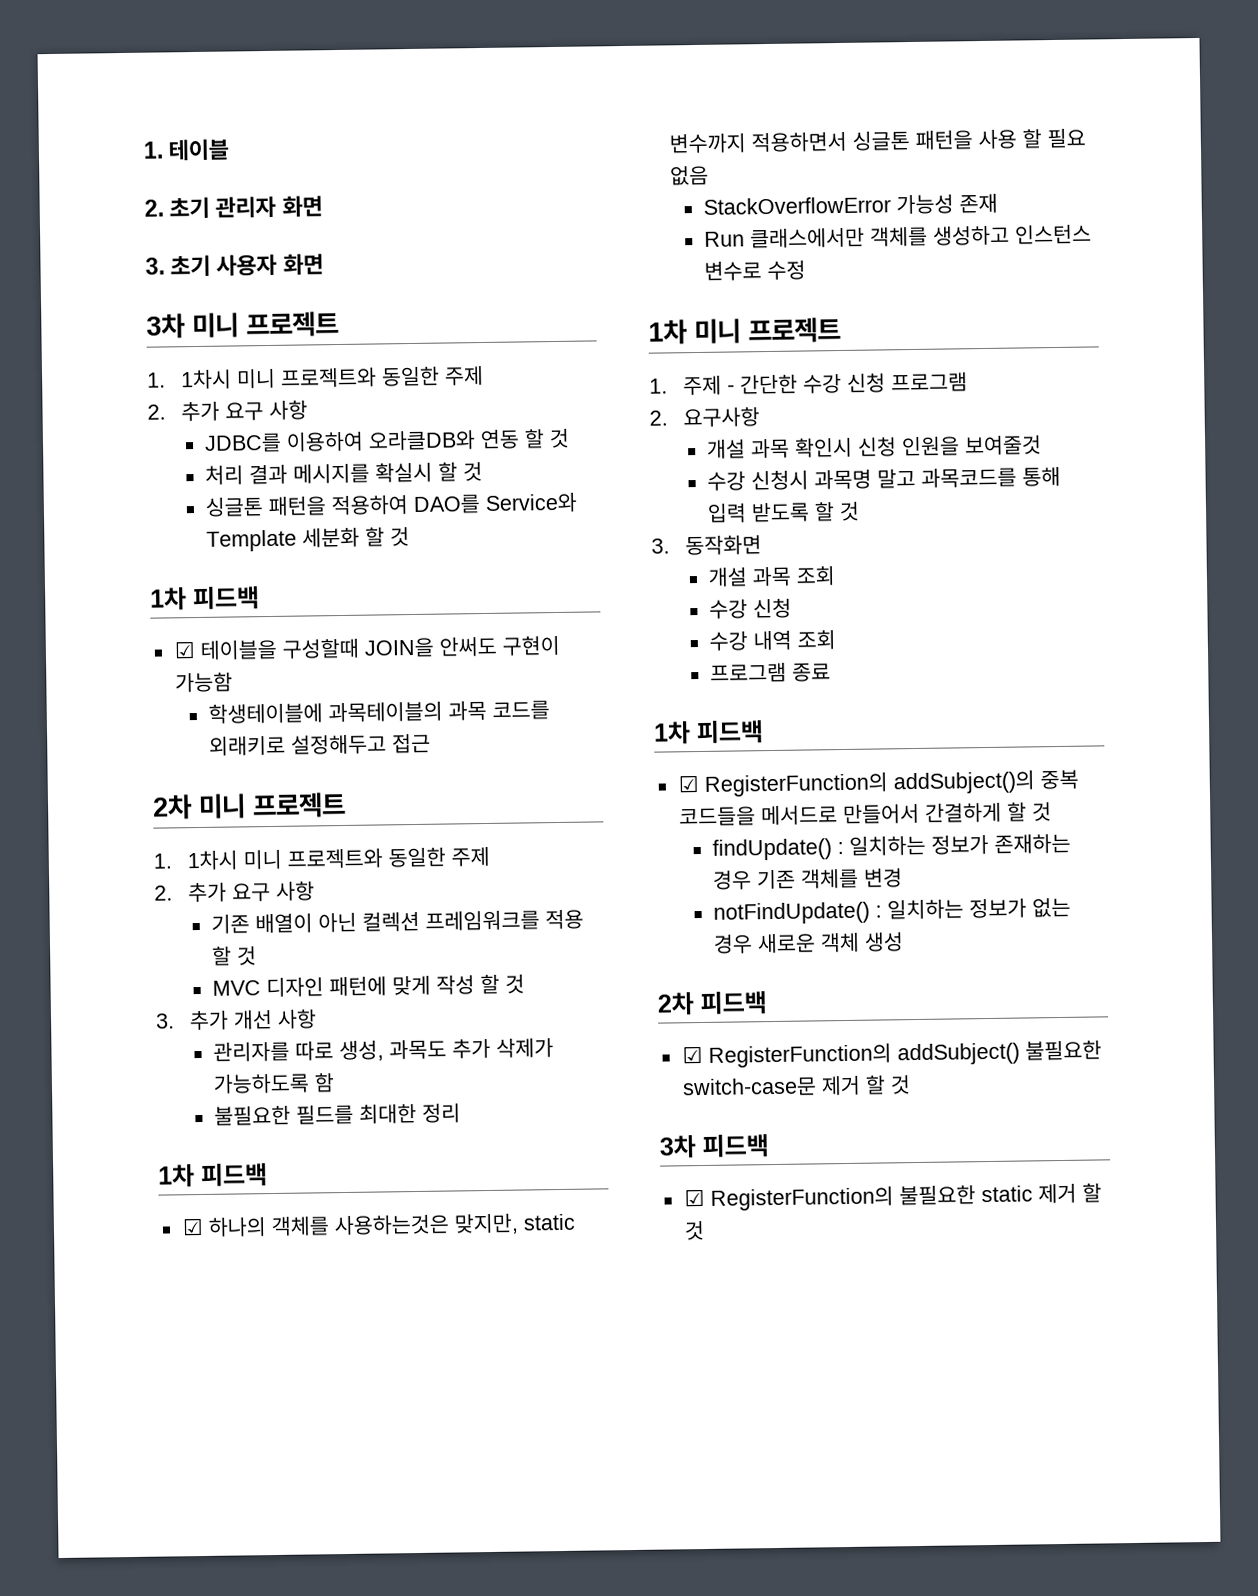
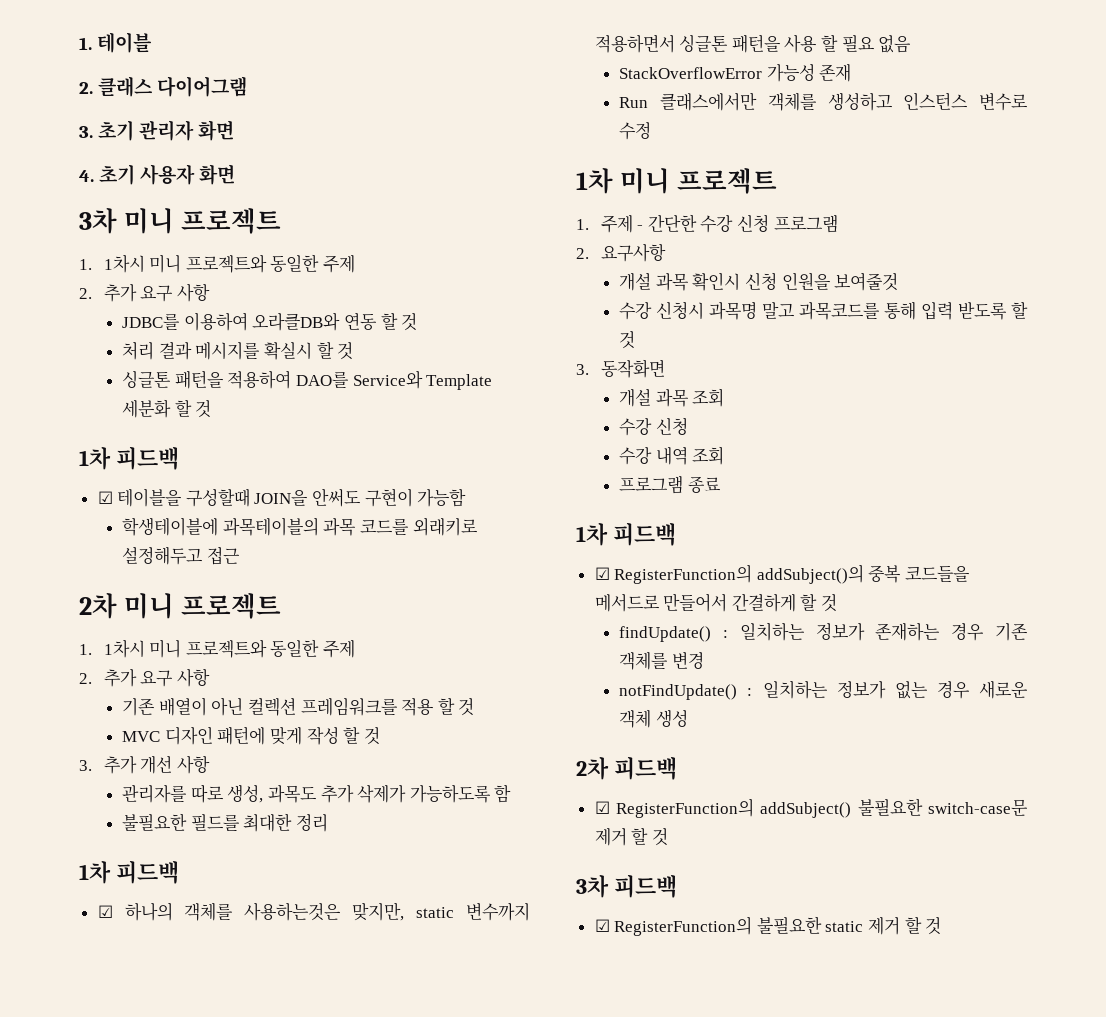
- 2. 초기 관리자 화면
+ 2. 클래스 다이어그램
+ 3. 초기 관리자 화면
- 3. 초기 사용자 화면
+ 4. 초기 사용자 화면

